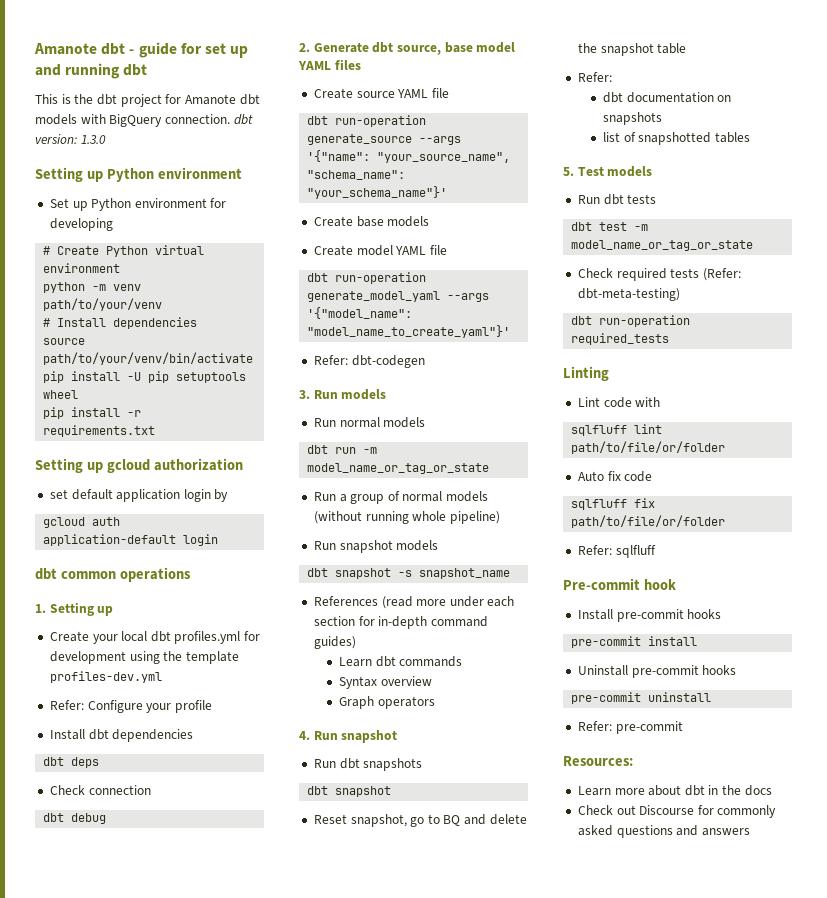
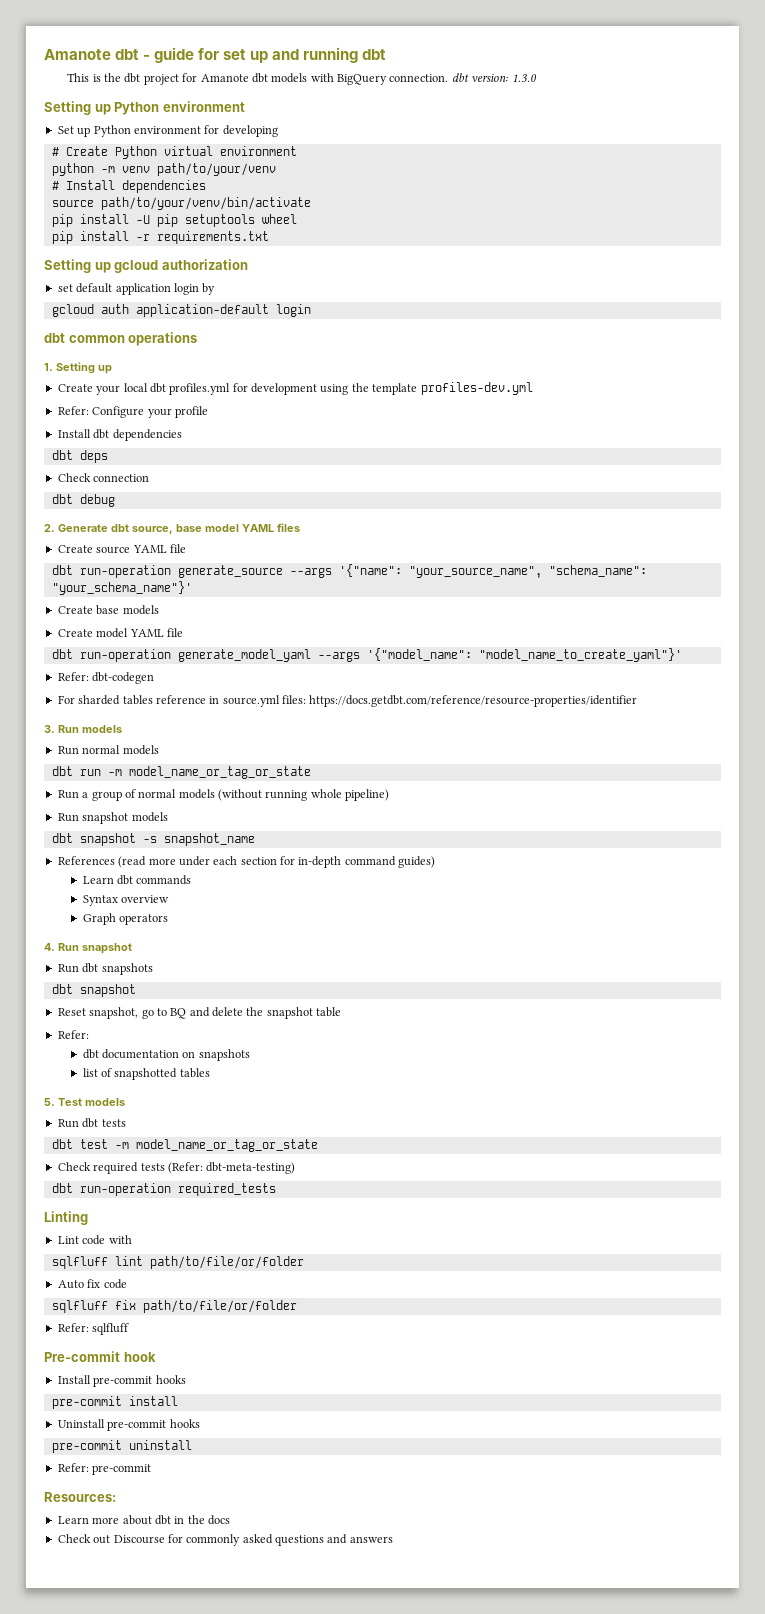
+ For sharded tables reference in source.yml files: https://docs.getdbt.com/reference/resource-properties/identifier

